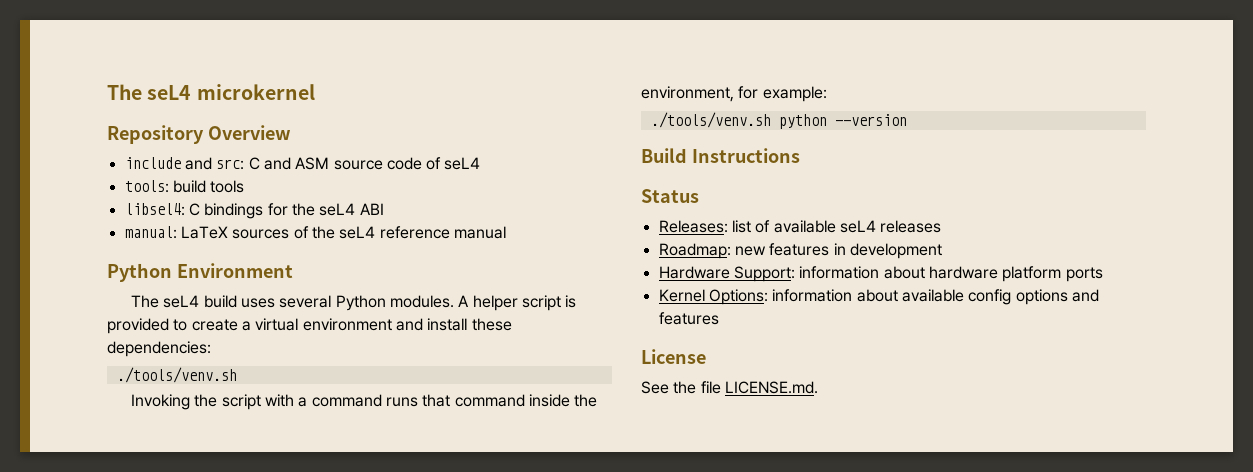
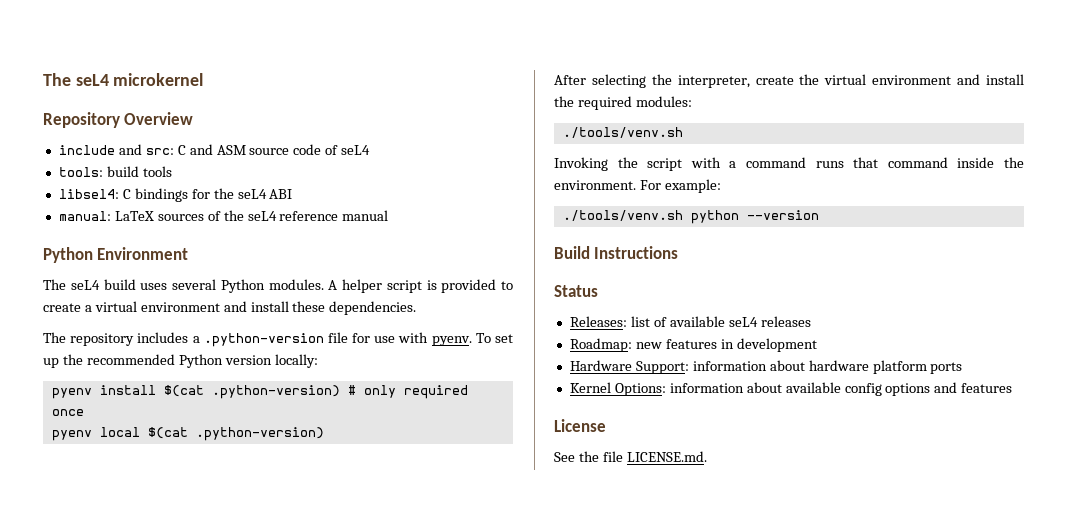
- A helper script is provided to create a virtual environment and install these dependencies:
+ A helper script is provided to create a virtual environment and install these dependencies.
+ The repository includes a .python-version file for use with pyenv. To set up the recommended Python version locally:
+ pyenv install $(cat .python-version) # only required once
+ pyenv local $(cat .python-version)
+ After selecting the interpreter, create the virtual environment and install the required modules:
- Invoking the script with a command runs that command inside the environment, for example:
+ Invoking the script with a command runs that command inside the environment. For example:

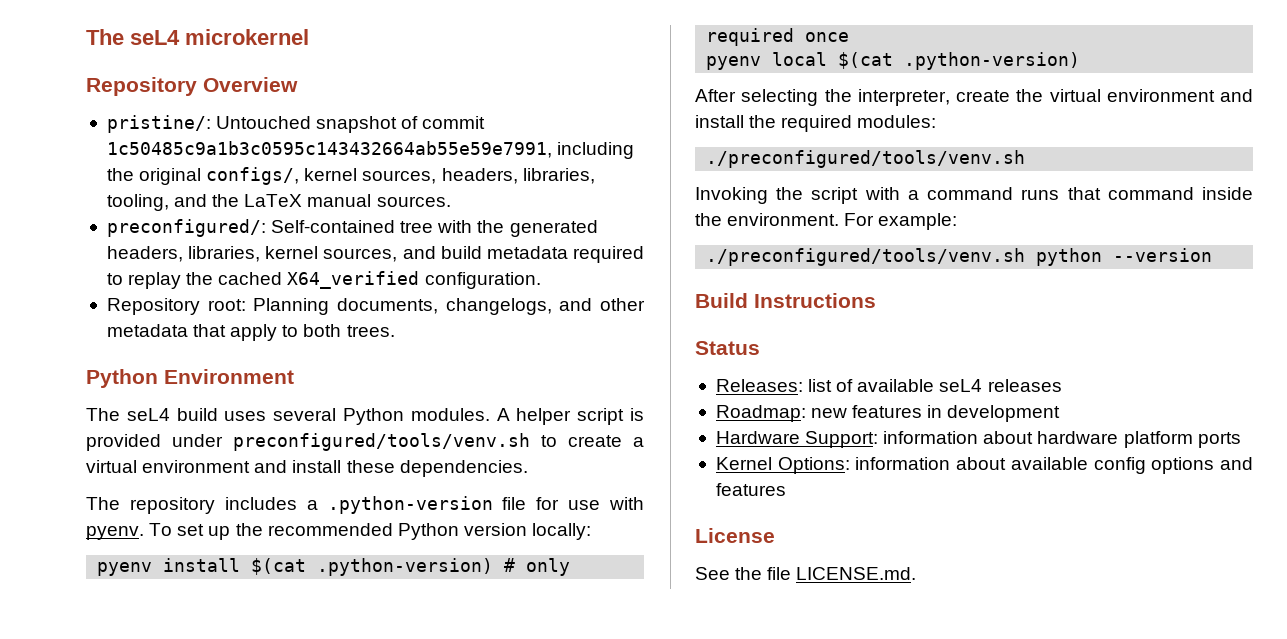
- include and src: C and ASM source code of seL4
- tools: build tools
- libsel4: C bindings for the seL4 ABI
- manual: LaTeX sources of the seL4 reference manual
+ pristine/: Untouched snapshot of commit 1c50485c9a1b3c0595c143432664ab55e59e7991, including the original configs/, kernel sources, headers, libraries, tooling, and the LaTeX manual sources.
+ preconfigured/: Self-contained tree with the generated headers, libraries, kernel sources, and build metadata required to replay the cached X64_verified configuration.
+ Repository root: Planning documents, changelogs, and other metadata that apply to both trees.
- A helper script is provided to create a virtual environment and install these dependencies.
+ A helper script is provided under preconfigured/tools/venv.sh to create a virtual environment and install these dependencies.
  After selecting the interpreter, create the virtual environment and install the required modules:
- ./tools/venv.sh
+ ./preconfigured/tools/venv.sh
- ./tools/venv.sh python --version
+ ./preconfigured/tools/venv.sh python --version

